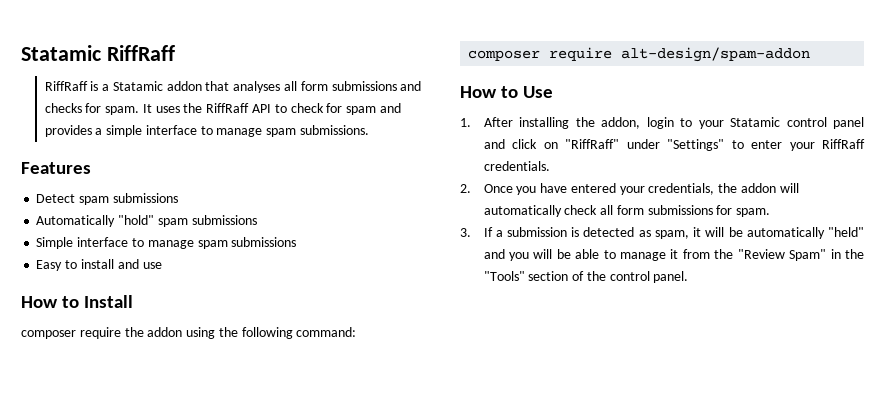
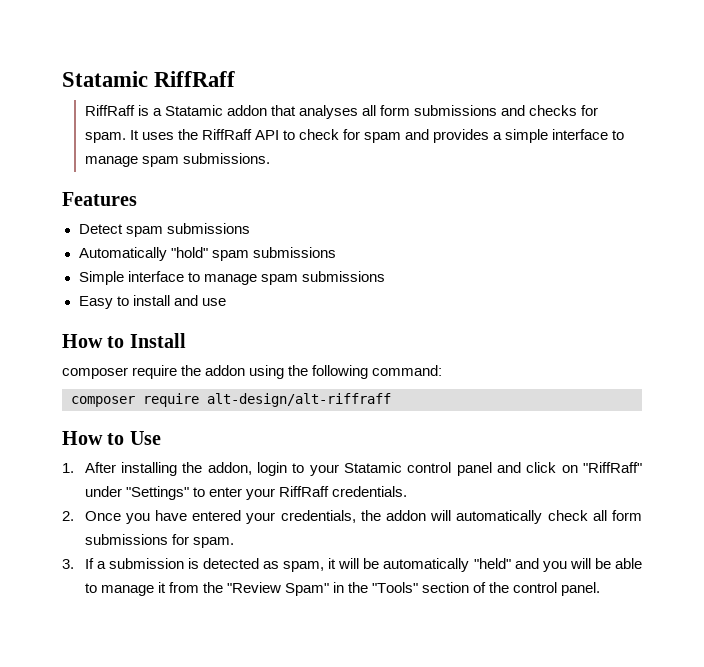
- composer require alt-design/spam-addon
+ composer require alt-design/alt-riffraff

